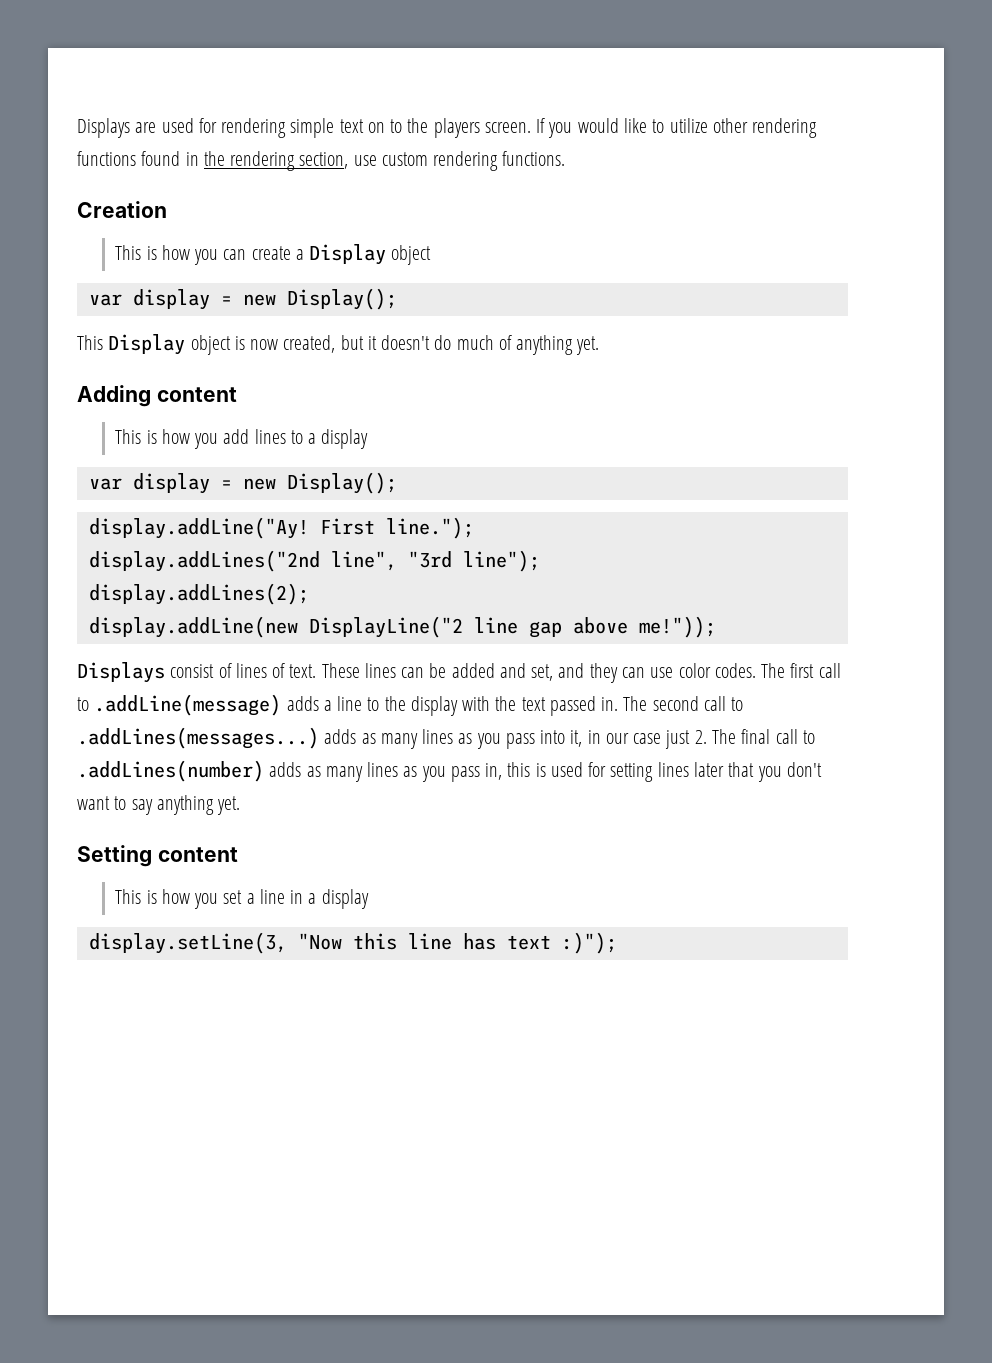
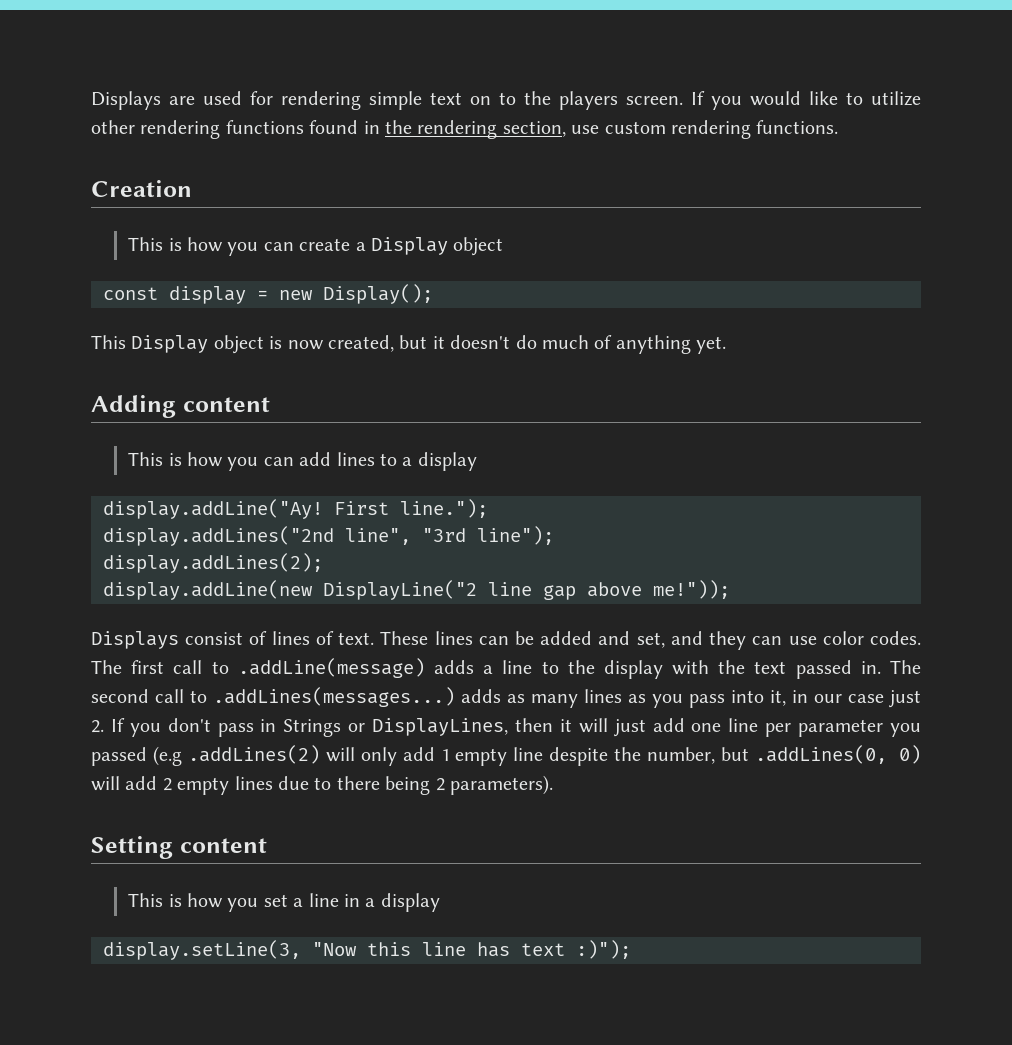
  This is how you can create a Display object
- var display = new Display();
+ const display = new Display();
- This is how you add lines to a display
- var display = new Display();
+ This is how you can add lines to a display
- The second call to .addLines(messages...) adds as many lines as you pass into it, in our case just 2. The final call to .addLines(number) adds as many lines as you pass in, this is used for setting lines later that you don't want to say anything yet.
+ The second call to .addLines(messages...) adds as many lines as you pass into it, in our case just 2. If you don't pass in Strings or DisplayLines, then it will just add one line per parameter you passed (e.g .addLines(2) will only add 1 empty line despite the number, but .addLines(0, 0) will add 2 empty lines due to there being 2 parameters).

